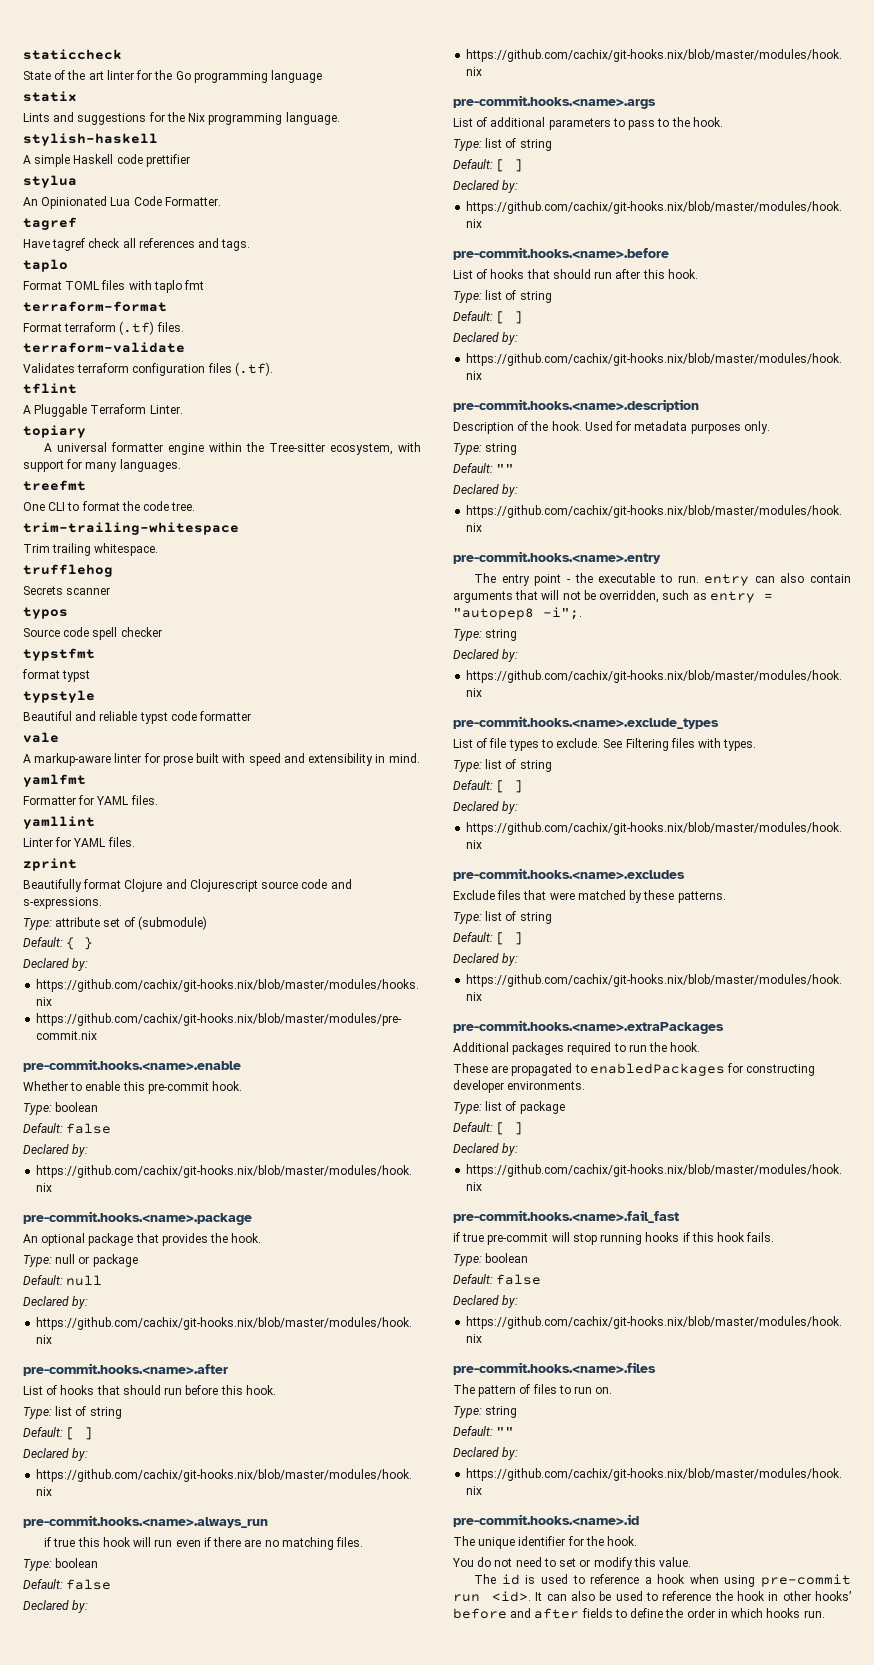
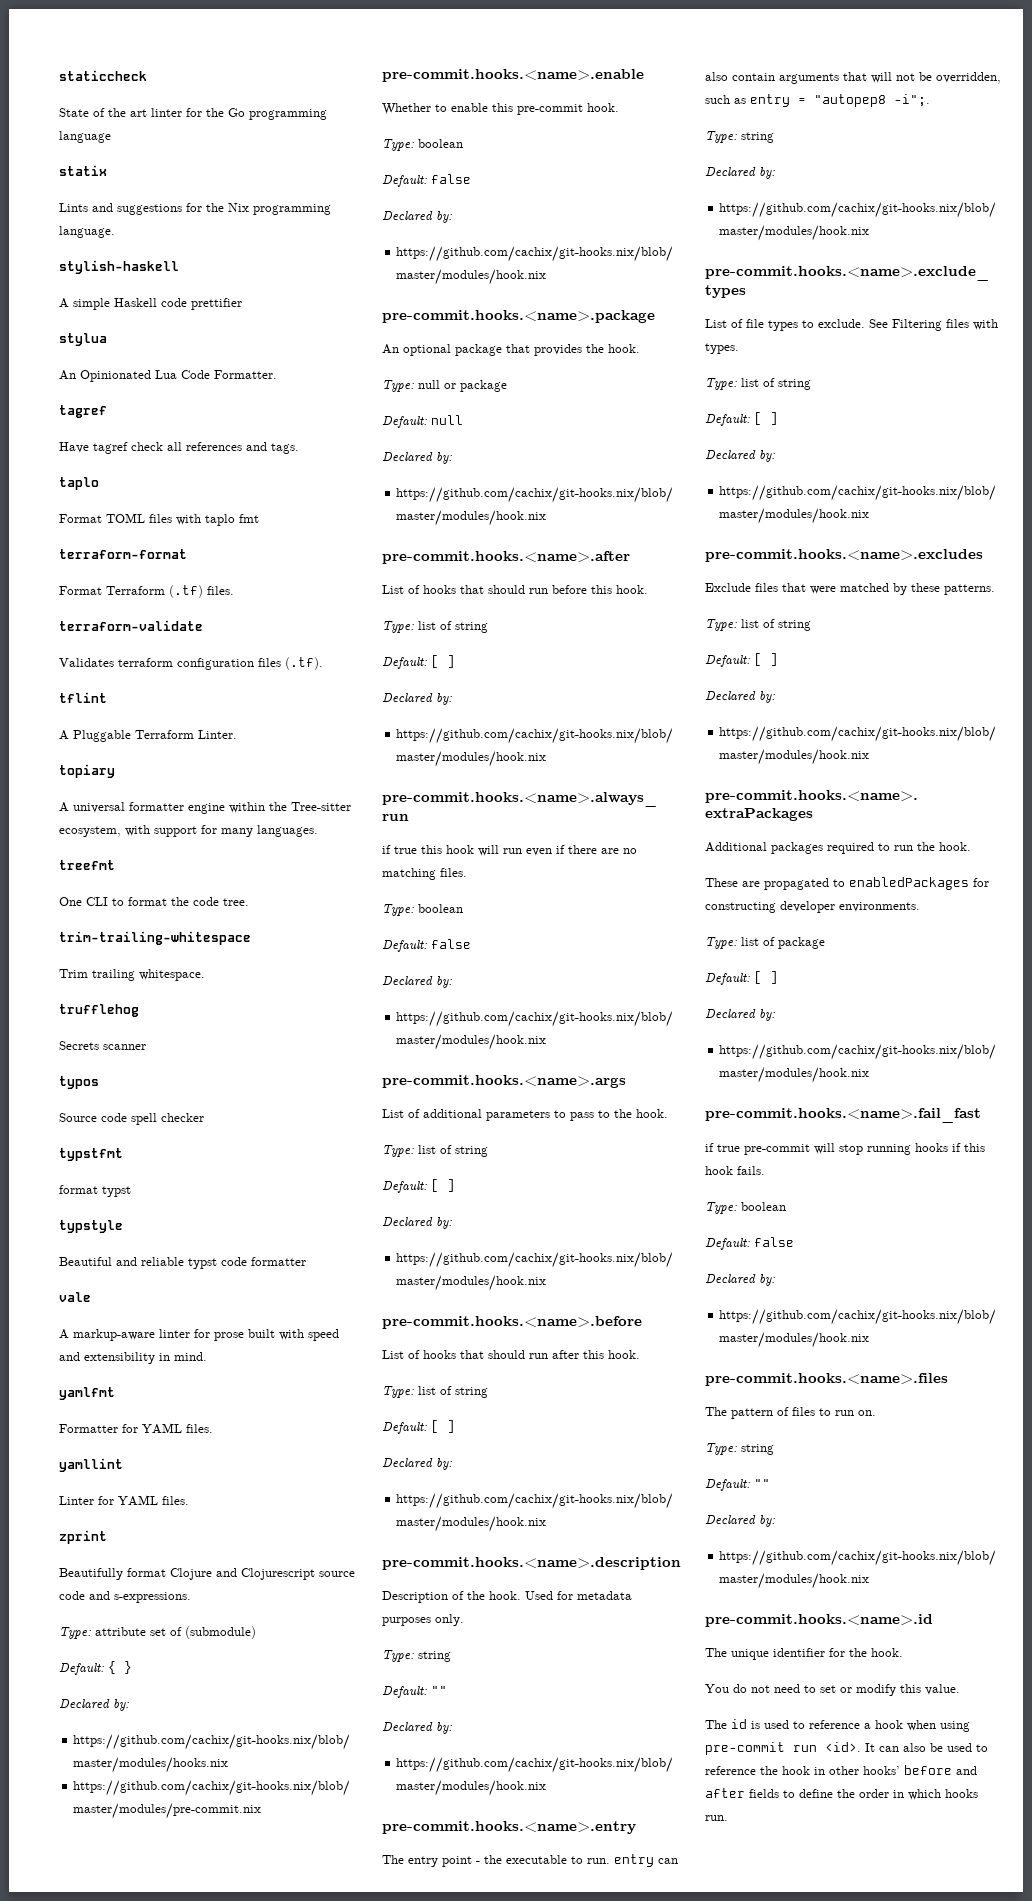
- Format terraform (.tf) files.
+ Format Terraform (.tf) files.

